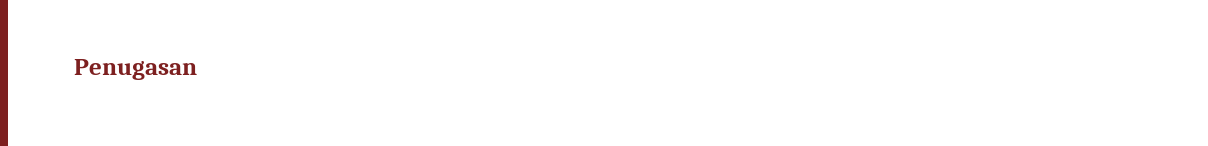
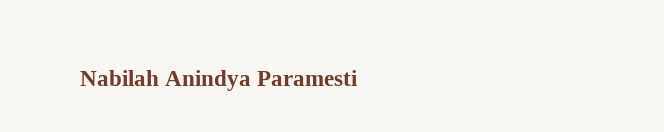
- Penugasan
+ Nabilah Anindya Paramesti

